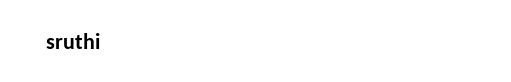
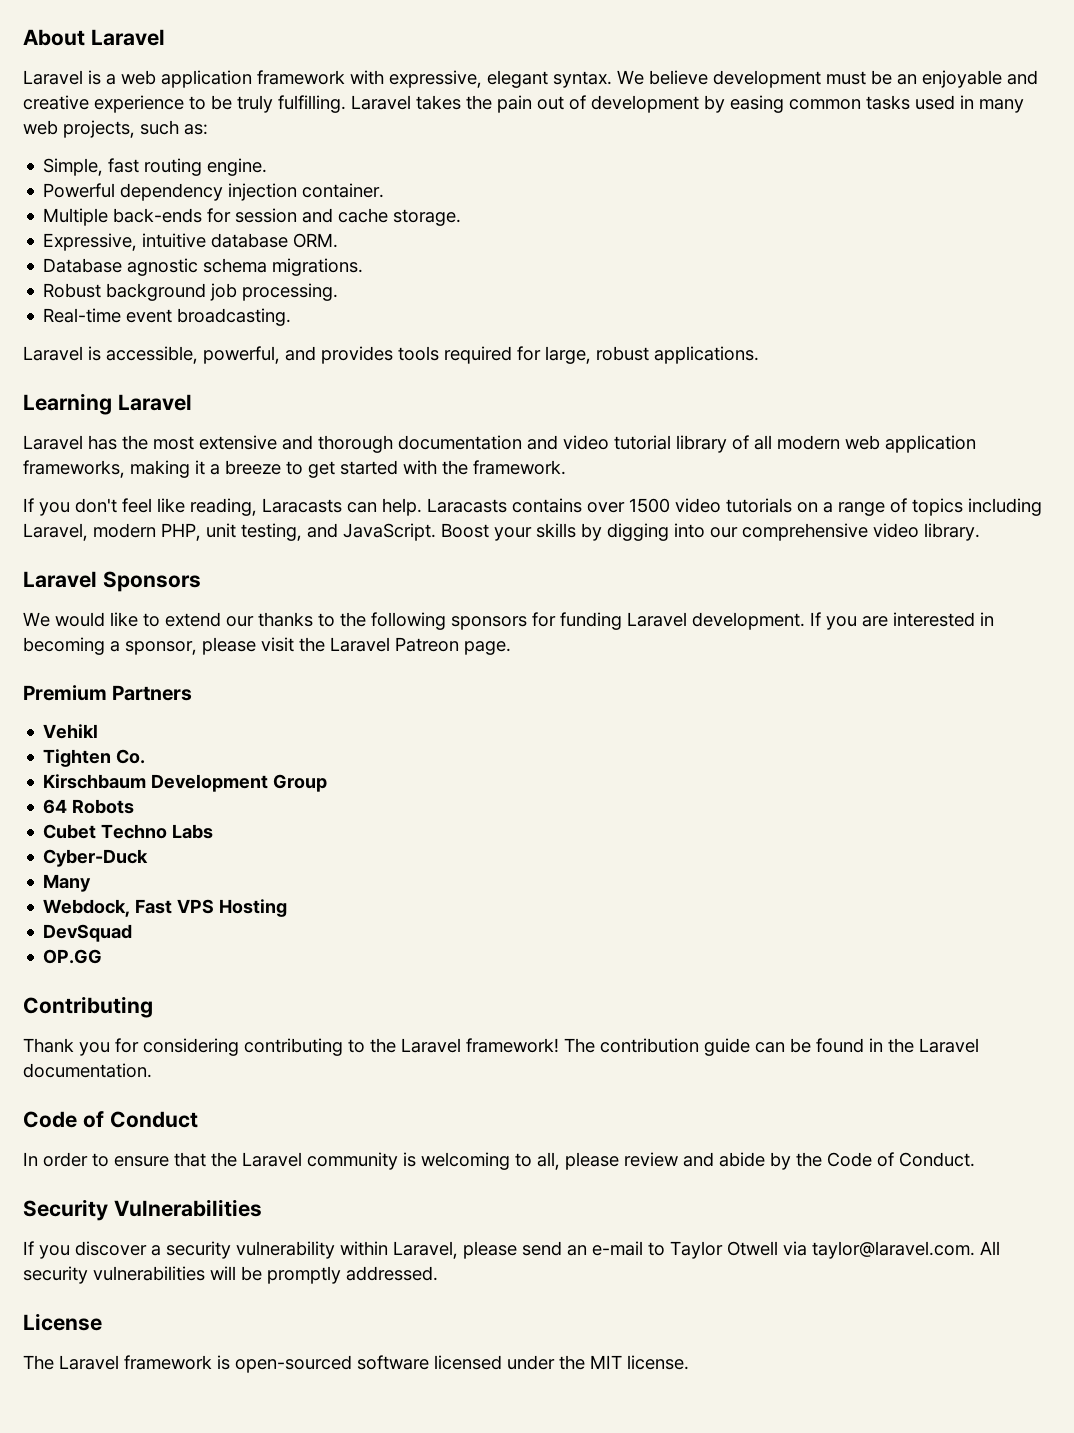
- sruthi
+ About Laravel
+ Laravel is a web application framework with expressive, elegant syntax. We believe development must be an enjoyable and creative experience to be truly fulfilling. Laravel takes the pain out of development by easing common tasks used in many web projects, such as:
+ Simple, fast routing engine.
+ Powerful dependency injection container.
+ Multiple back-ends for session and cache storage.
+ Expressive, intuitive database ORM.
+ Database agnostic schema migrations.
+ Robust background job processing.
+ Real-time event broadcasting.
+ Laravel is accessible, powerful, and provides tools required for large, robust applications.
+ Learning Laravel
+ Laravel has the most extensive and thorough documentation and video tutorial library of all modern web application frameworks, making it a breeze to get started with the framework.
+ If you don't feel like reading, Laracasts can help. Laracasts contains over 1500 video tutorials on a range of topics including Laravel, modern PHP, unit testing, and JavaScript. Boost your skills by digging into our comprehensive video library.
+ Laravel Sponsors
+ We would like to extend our thanks to the following sponsors for funding Laravel development. If you are interested in becoming a sponsor, please visit the Laravel Patreon page.
+ Premium Partners
+ Vehikl
+ Tighten Co.
+ Kirschbaum Development Group
+ 64 Robots
+ Cubet Techno Labs
+ Cyber-Duck
+ Many
+ Webdock, Fast VPS Hosting
+ DevSquad
+ OP.GG
+ Contributing
+ Thank you for considering contributing to the Laravel framework! The contribution guide can be found in the Laravel documentation.
+ Code of Conduct
+ In order to ensure that the Laravel community is welcoming to all, please review and abide by the Code of Conduct.
+ Security Vulnerabilities
+ If you discover a security vulnerability within Laravel, please send an e-mail to Taylor Otwell via taylor@laravel.com. All security vulnerabilities will be promptly addressed.
+ License
+ The Laravel framework is open-sourced software licensed under the MIT license.

